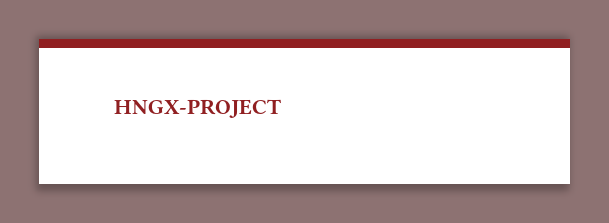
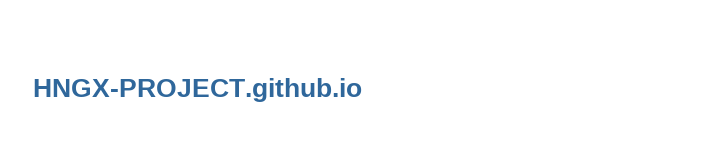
- HNGX-PROJECT
+ HNGX-PROJECT.github.io

